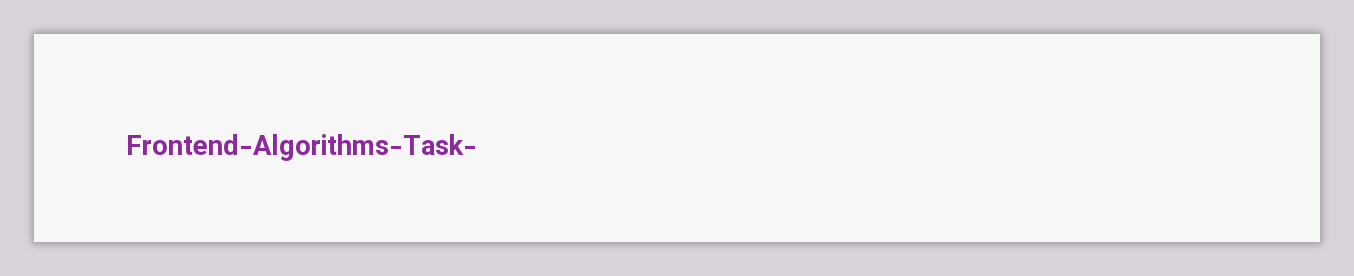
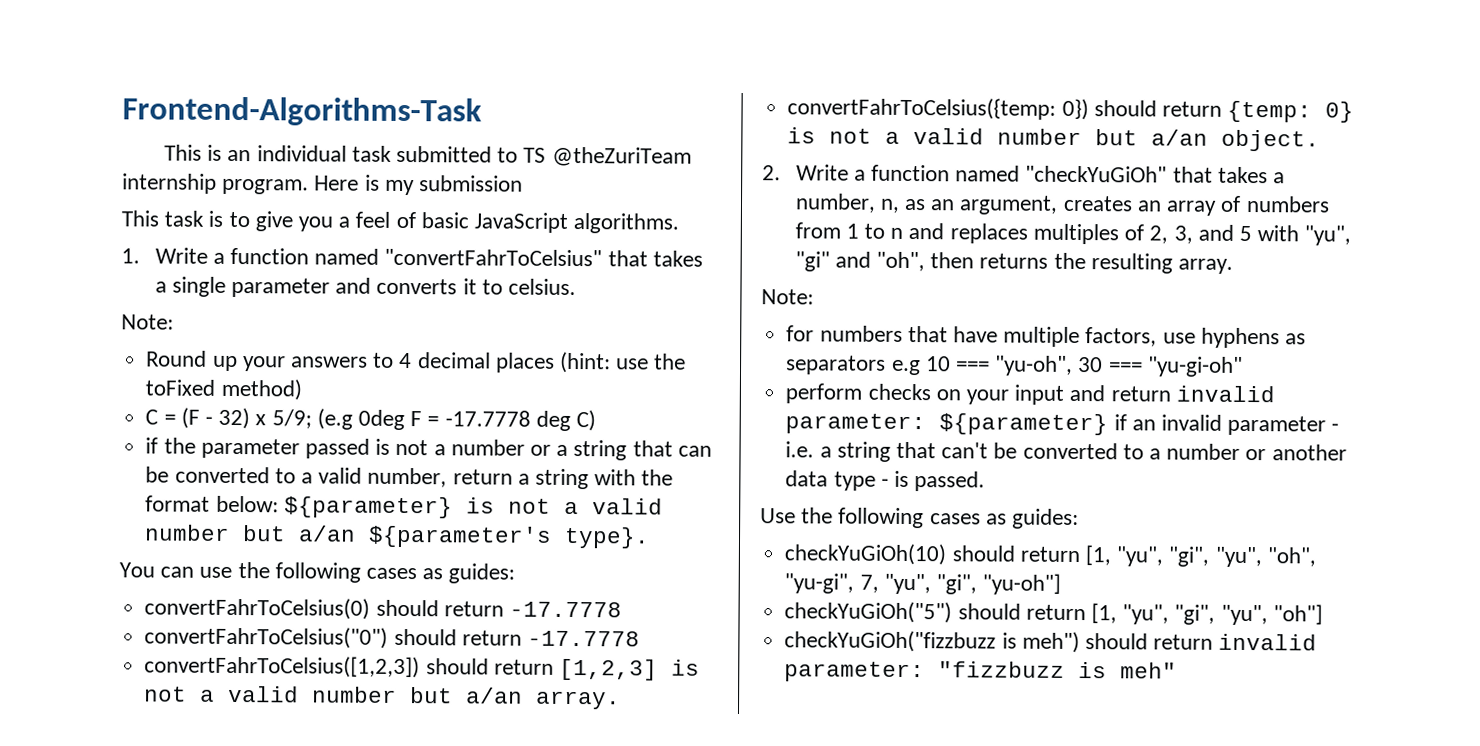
- Frontend-Algorithms-Task-
+ Frontend-Algorithms-Task
+ This is an individual task submitted to TS @theZuriTeam internship program. Here is my submission
+ This task is to give you a feel of basic JavaScript algorithms.
+ 1. Write a function named "convertFahrToCelsius" that takes a single parameter and converts it to celsius.
+ Note:
+ Round up your answers to 4 decimal places (hint: use the toFixed method)
+ C = (F - 32) x 5/9; (e.g 0deg F = -17.7778 deg C)
+ if the parameter passed is not a number or a string that can be converted to a valid number, return a string with the format below: ${parameter} is not a valid number but a/an ${parameter's type}.
+ You can use the following cases as guides:
+ convertFahrToCelsius(0) should return -17.7778
+ convertFahrToCelsius("0") should return -17.7778
+ convertFahrToCelsius([1,2,3]) should return [1,2,3] is not a valid number but a/an array.
+ convertFahrToCelsius({temp: 0}) should return {temp: 0} is not a valid number but a/an object.
+ 2. Write a function named "checkYuGiOh" that takes a number, n, as an argument, creates an array of numbers from 1 to n and replaces multiples of 2, 3, and 5 with "yu", "gi" and "oh", then returns the resulting array.
+ Note:
+ for numbers that have multiple factors, use hyphens as separators e.g 10 === "yu-oh", 30 === "yu-gi-oh"
+ perform checks on your input and return invalid parameter: ${parameter} if an invalid parameter - i.e. a string that can't be converted to a number or another data type - is passed.
+ Use the following cases as guides:
+ checkYuGiOh(10) should return [1, "yu", "gi", "yu", "oh", "yu-gi", 7, "yu", "gi", "yu-oh"]
+ checkYuGiOh("5") should return [1, "yu", "gi", "yu", "oh"]
+ checkYuGiOh("fizzbuzz is meh") should return invalid parameter: "fizzbuzz is meh"

